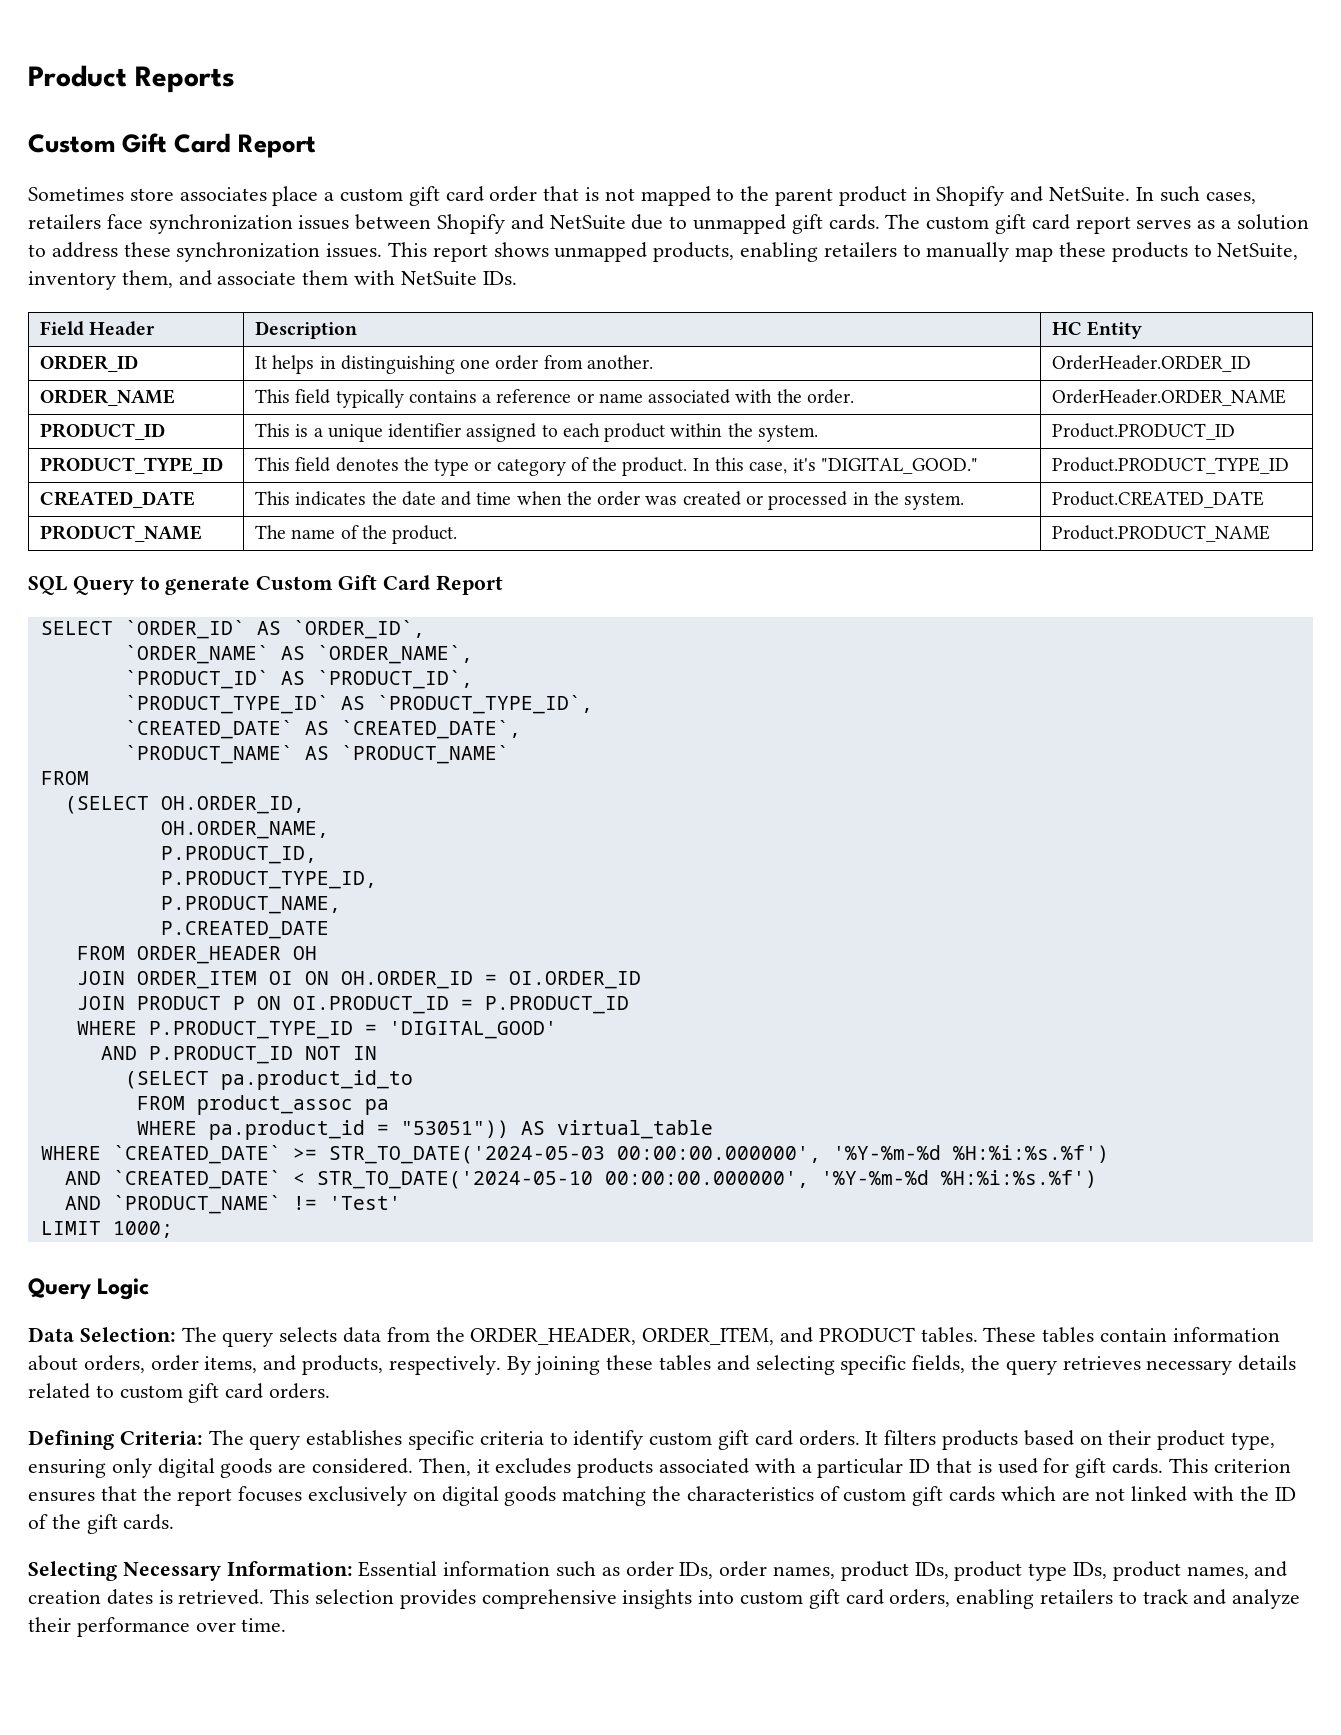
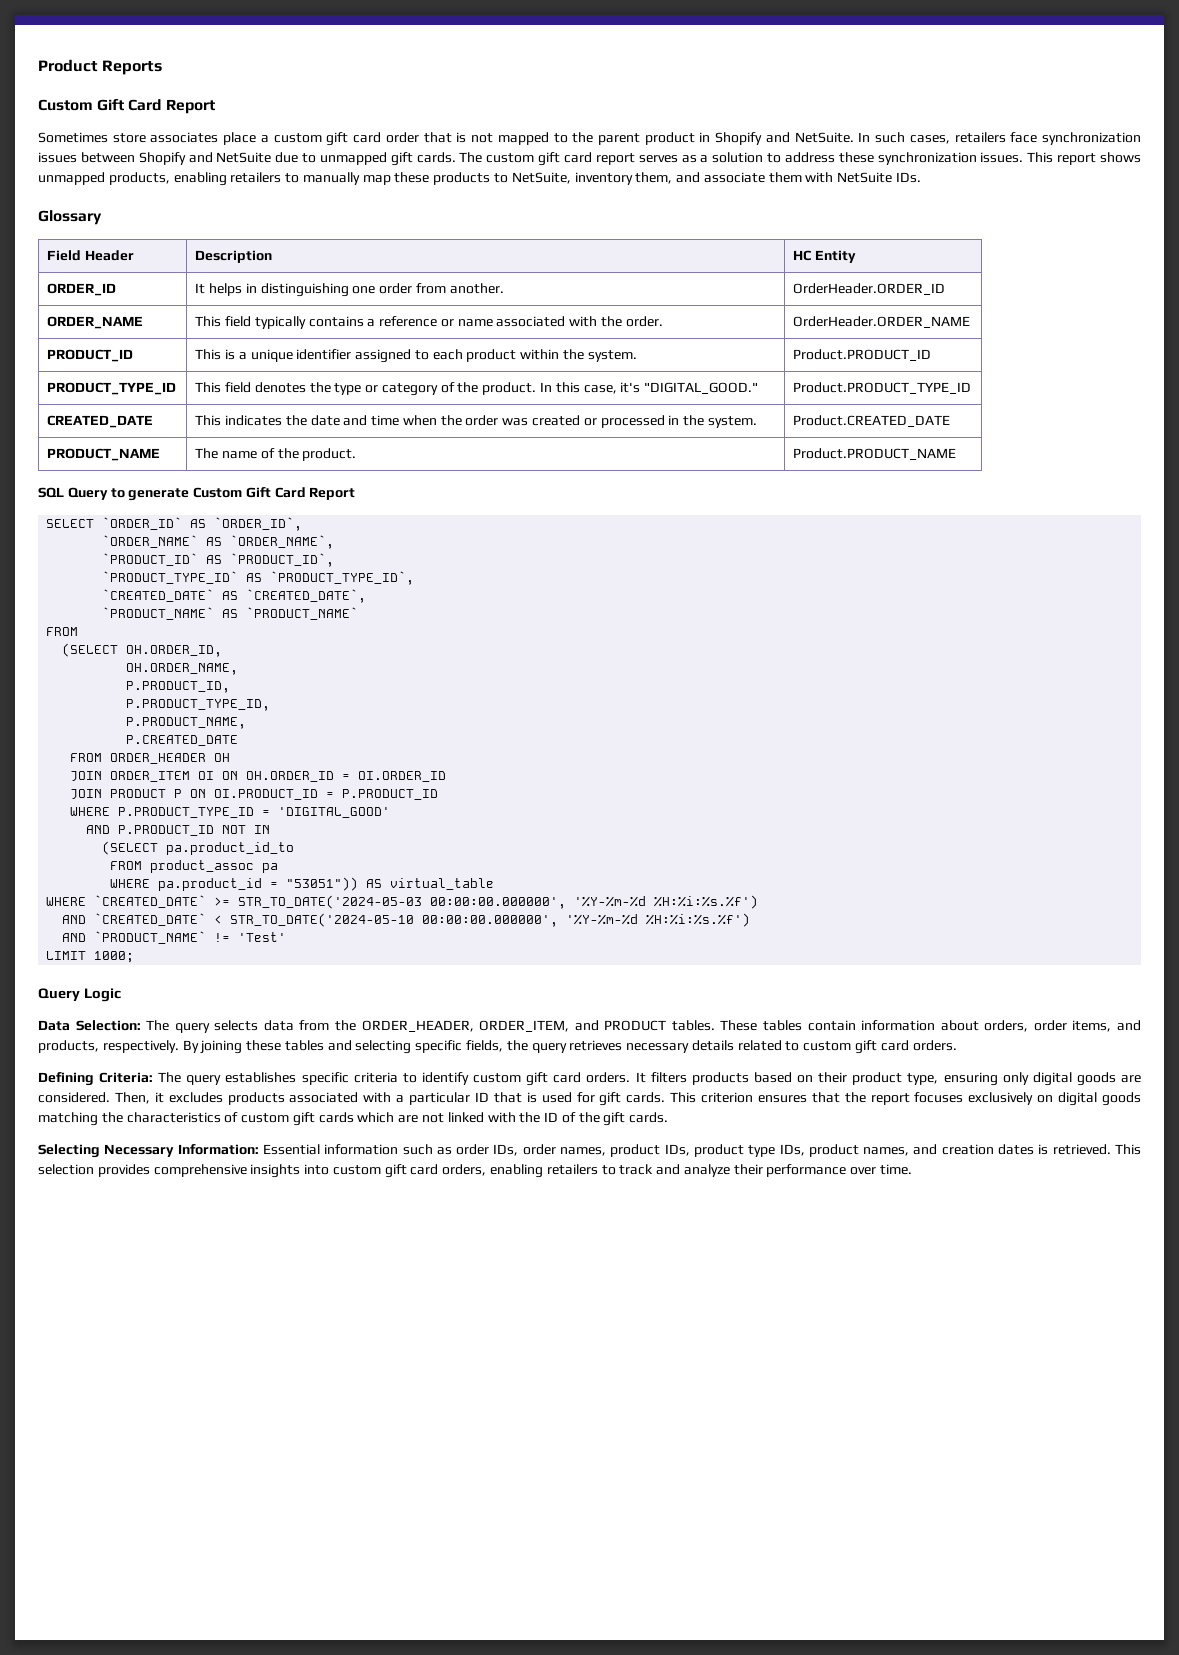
+ Glossary

